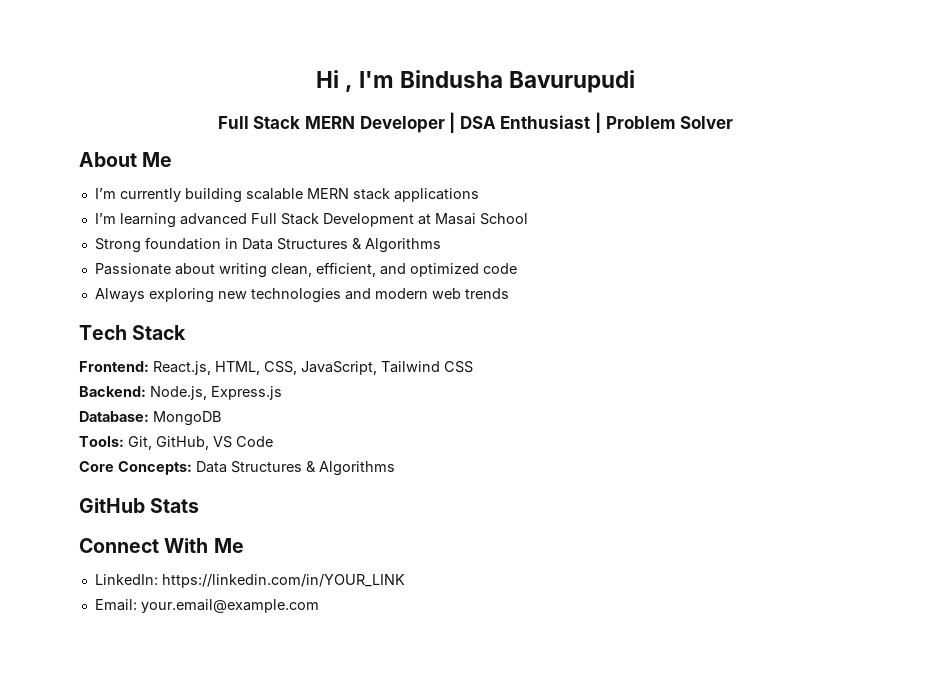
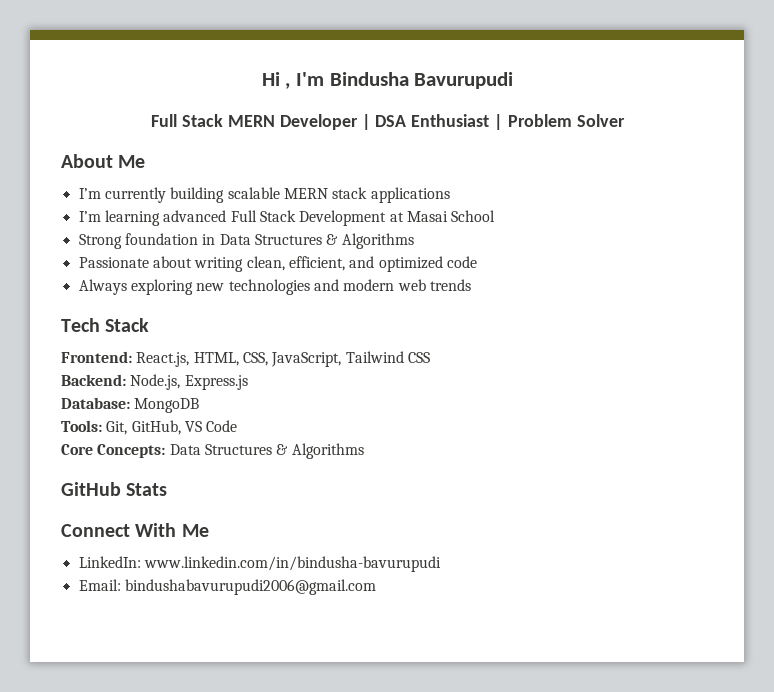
- LinkedIn: https://linkedin.com/in/YOUR_LINK
+ LinkedIn: www.linkedin.com/in/bindusha-bavurupudi
- Email: your.email@example.com
+ Email: bindushabavurupudi2006@gmail.com

